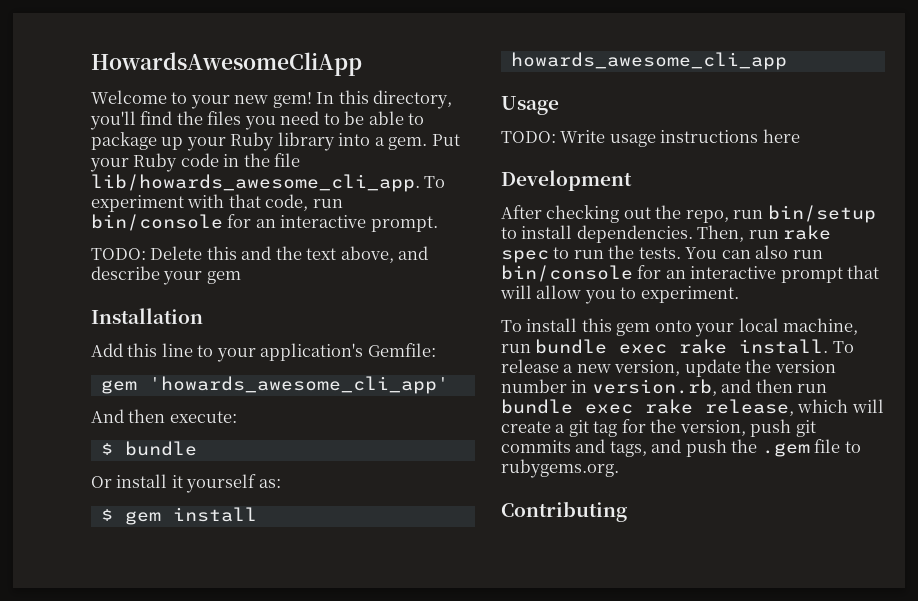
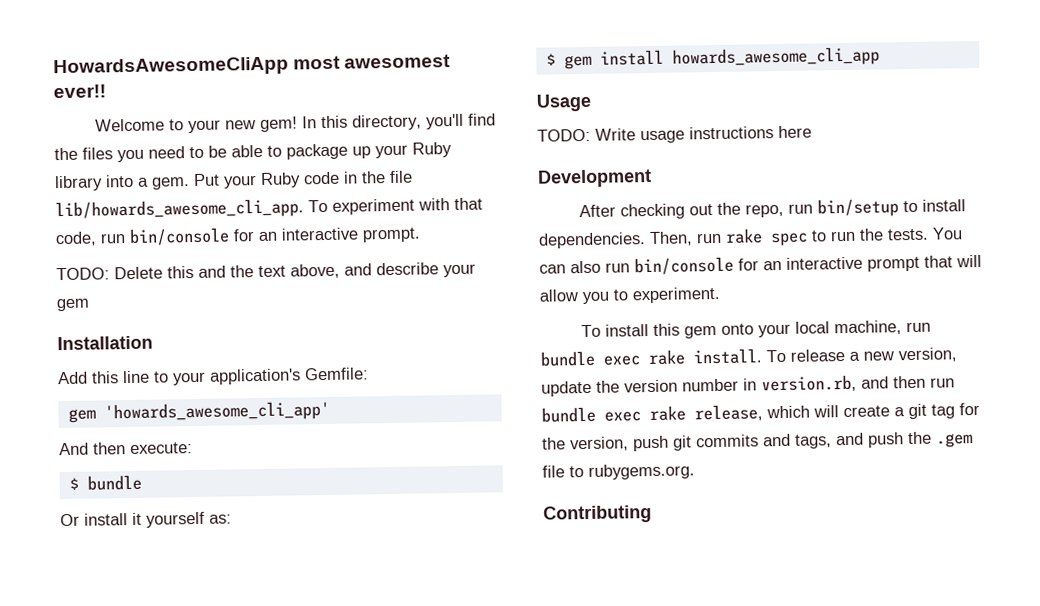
- HowardsAwesomeCliApp
+ HowardsAwesomeCliApp most awesomest ever!!

